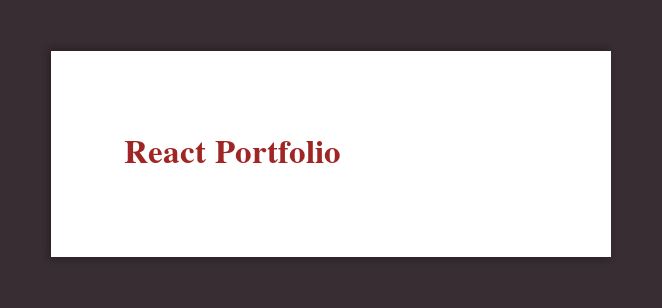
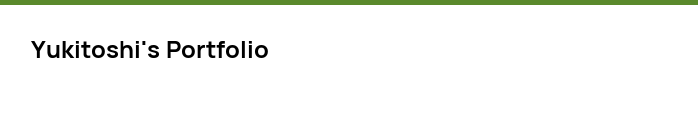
- React Portfolio
+ Yukitoshi's Portfolio

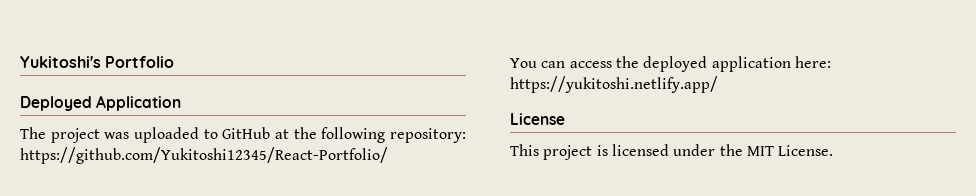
+ Deployed Application
+ The project was uploaded to GitHub at the following repository: https://github.com/Yukitoshi12345/React-Portfolio/
+ You can access the deployed application here: https://yukitoshi.netlify.app/
+ License
+ This project is licensed under the MIT License.

